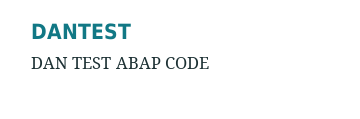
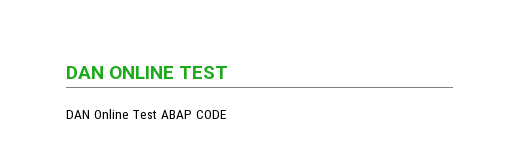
- DANTEST
- DAN TEST ABAP CODE
+ DAN ONLINE TEST
+ DAN Online Test ABAP CODE

